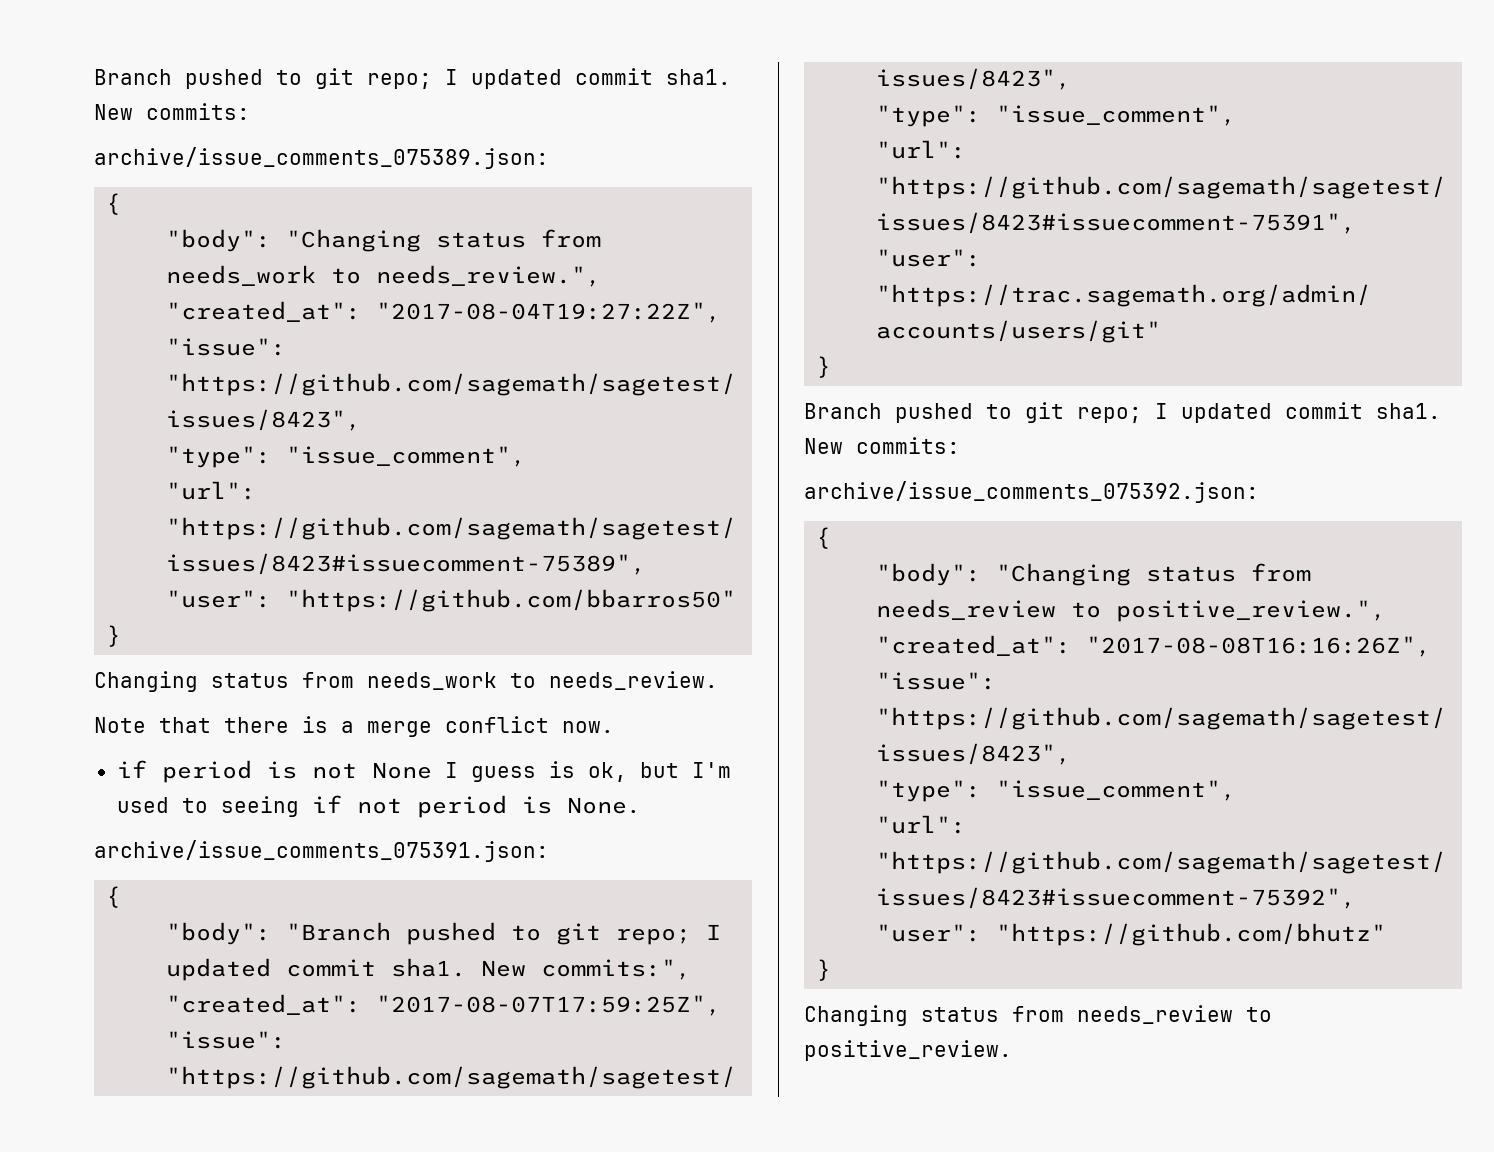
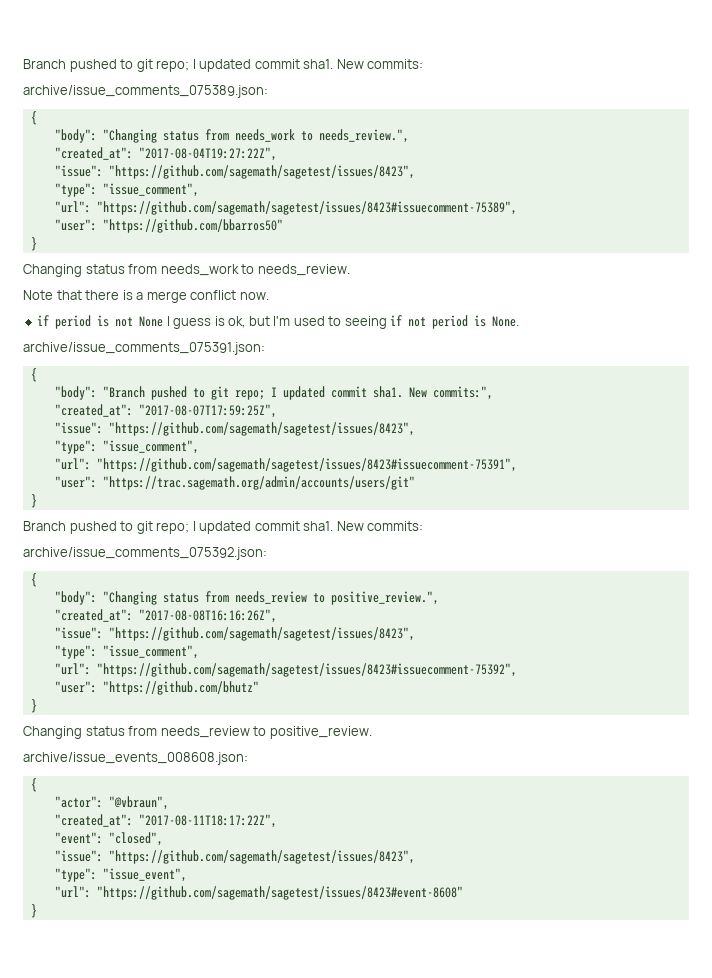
+ archive/issue_events_008608.json:
+ {
+ "actor": "@vbraun",
+ "created_at": "2017-08-11T18:17:22Z",
+ "event": "closed",
+ "issue": "https://github.com/sagemath/sagetest/issues/8423",
+ "type": "issue_event",
+ "url": "https://github.com/sagemath/sagetest/issues/8423#event-8608"
+ }

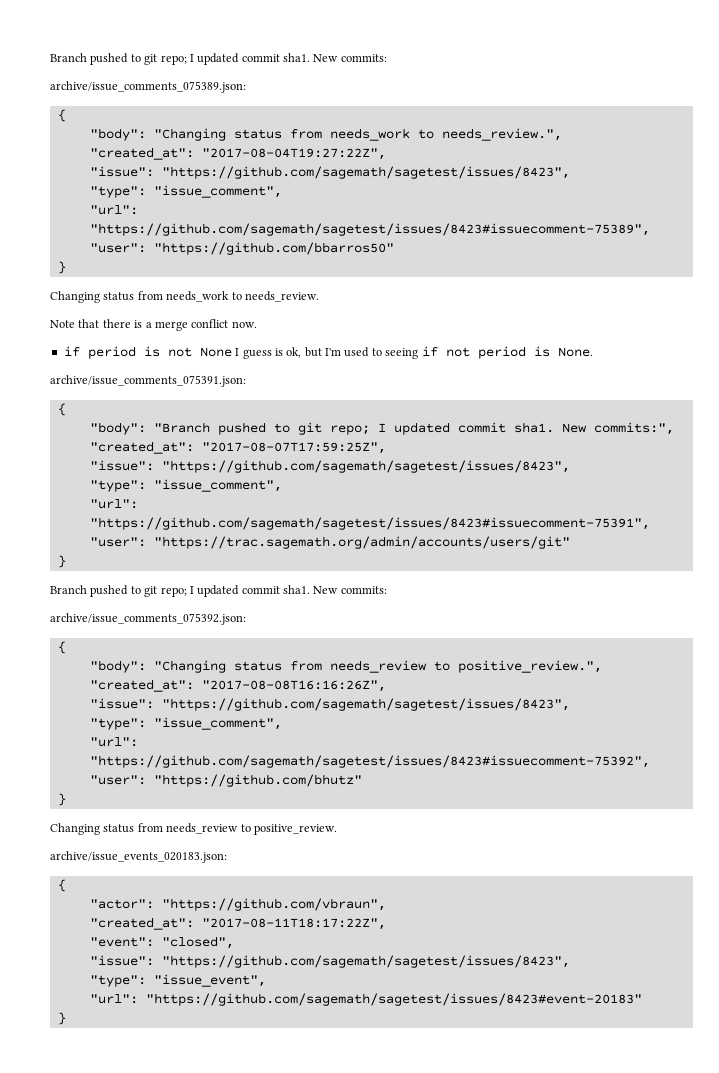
- archive/issue_events_008608.json:
+ archive/issue_events_020183.json:
- "actor": "@vbraun",
+ "actor": "https://github.com/vbraun",
- "url": "https://github.com/sagemath/sagetest/issues/8423#event-8608"
+ "url": "https://github.com/sagemath/sagetest/issues/8423#event-20183"

